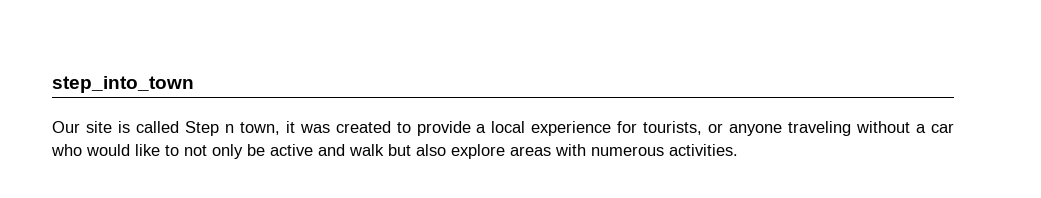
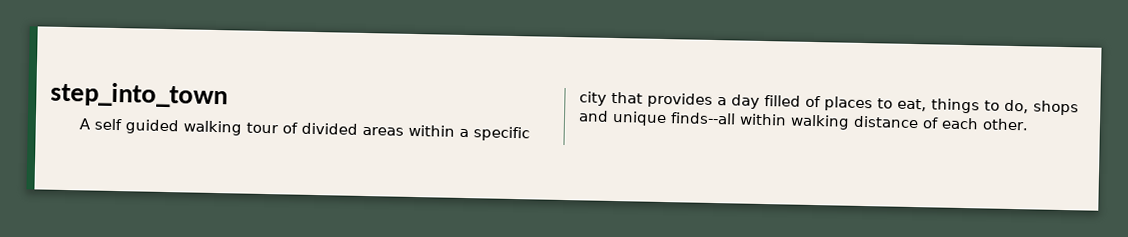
- Our site is called Step n town, it was created to provide a local experience for tourists, or anyone traveling without a car who would like to not only be active and walk but also explore areas with numerous activities.
+ A self guided walking tour of divided areas within a specific city that provides a day filled of places to eat, things to do, shops and unique finds--all within walking distance of each other.

